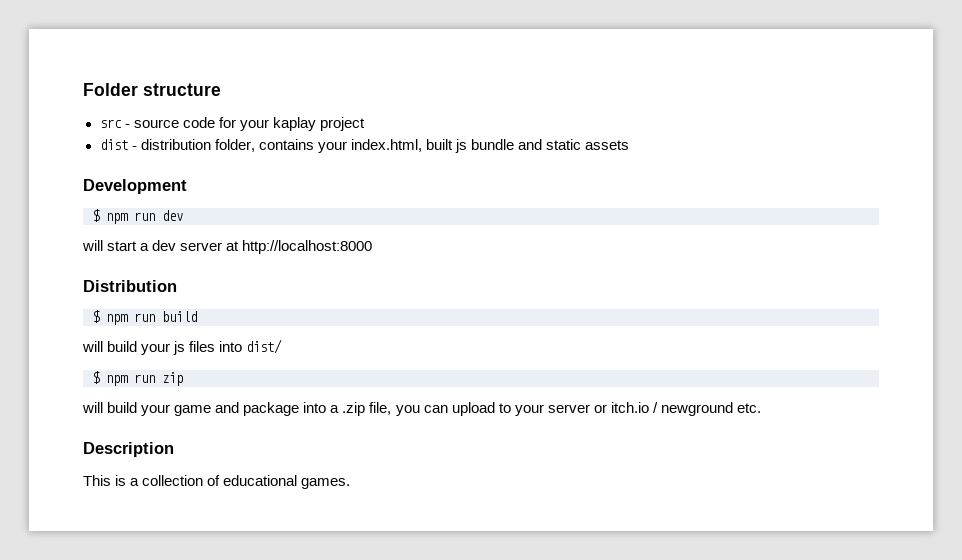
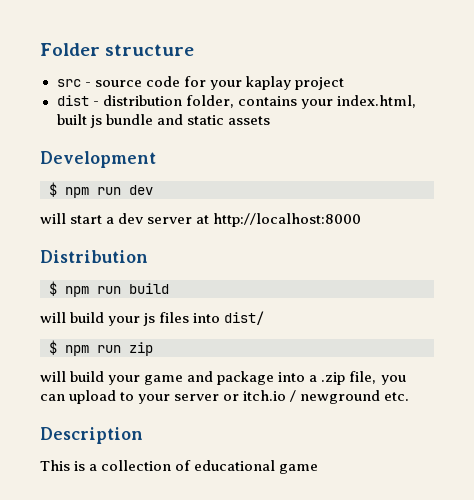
- This is a collection of educational games.
+ This is a collection of educational game

